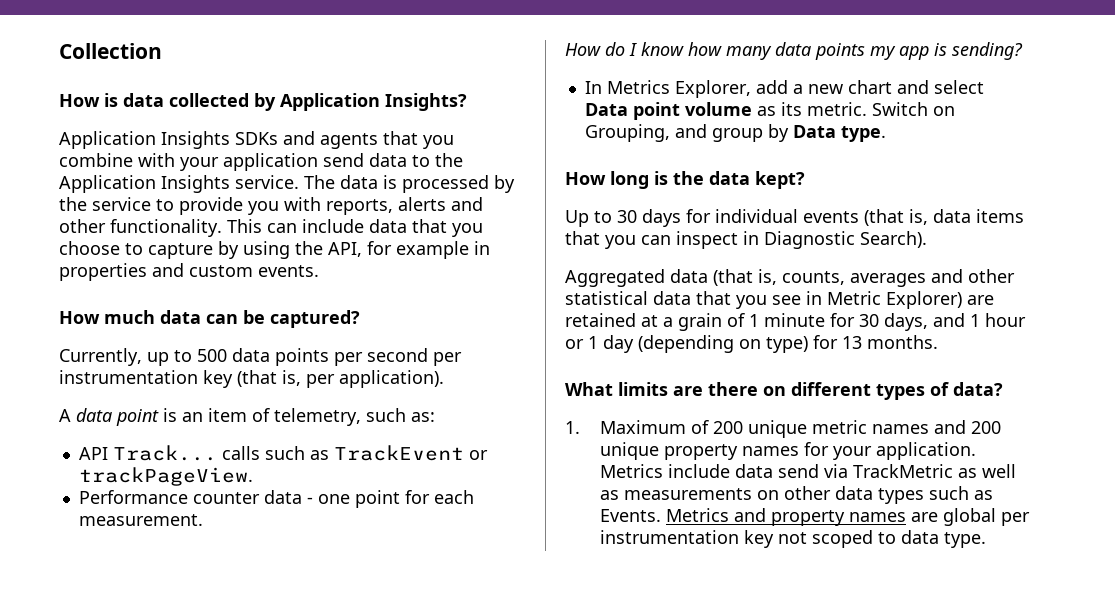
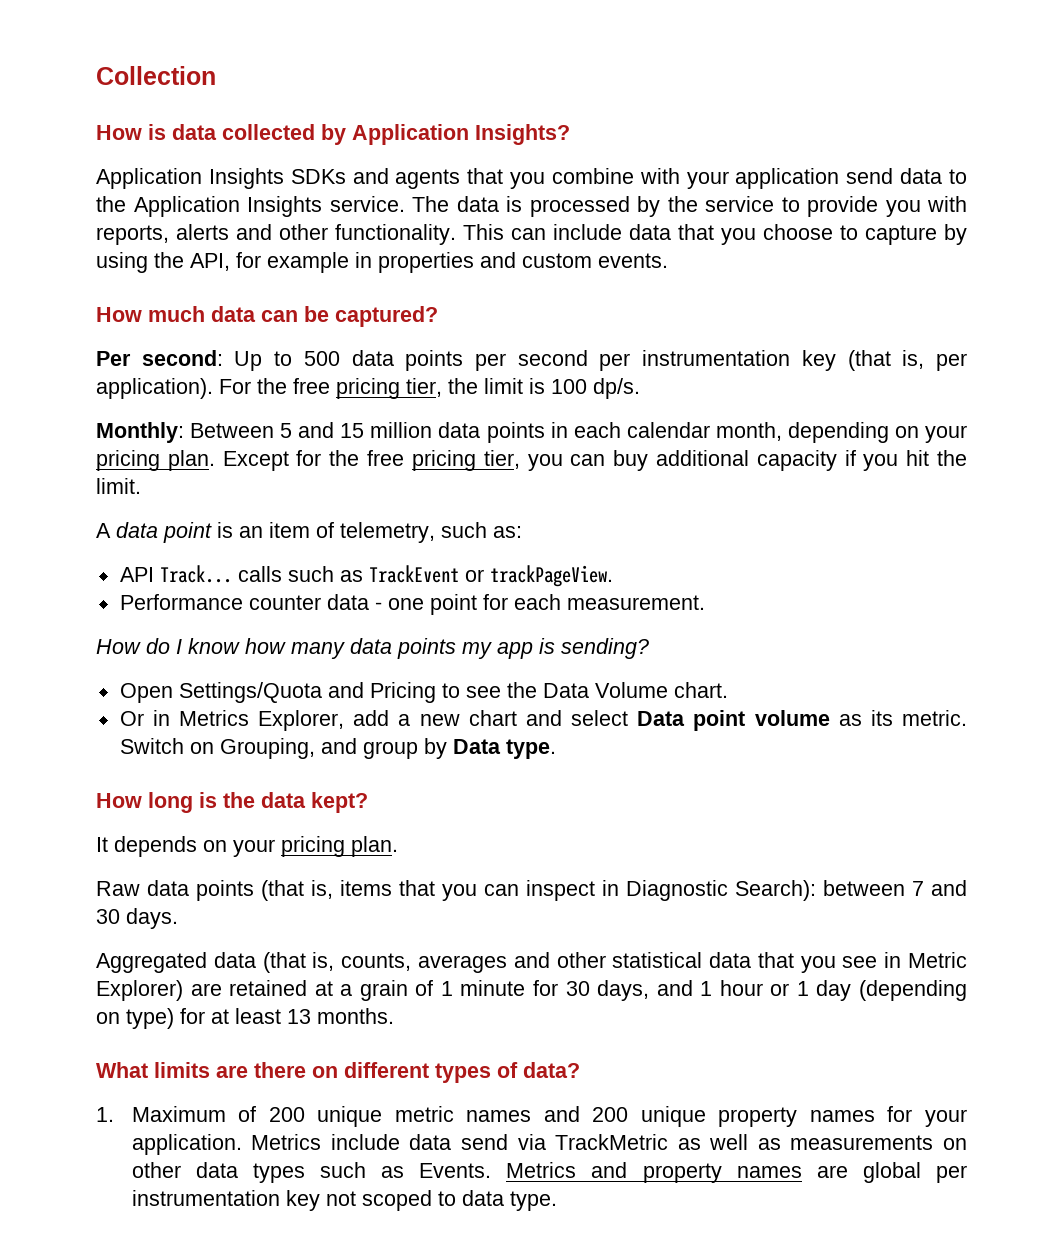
- Currently, up to 500 data points per second per instrumentation key (that is, per application).
+ Per second: Up to 500 data points per second per instrumentation key (that is, per application). For the free pricing tier, the limit is 100 dp/s.
+ Monthly: Between 5 and 15 million data points in each calendar month, depending on your pricing plan. Except for the free pricing tier, you can buy additional capacity if you hit the limit.
- In Metrics Explorer, add a new chart and select Data point volume as its metric.
+ Open Settings/Quota and Pricing to see the Data Volume chart.
+ Or in Metrics Explorer, add a new chart and select Data point volume as its metric.
- Up to 30 days for individual events (that is, data items that you can inspect in Diagnostic Search).
+ It depends on your pricing plan.
+ Raw data points (that is, items that you can inspect in Diagnostic Search): between 7 and 30 days.
- Aggregated data (that is, counts, averages and other statistical data that you see in Metric Explorer) are retained at a grain of 1 minute for 30 days, and 1 hour or 1 day (depending on type) for 13 months.
+ Aggregated data (that is, counts, averages and other statistical data that you see in Metric Explorer) are retained at a grain of 1 minute for 30 days, and 1 hour or 1 day (depending on type) for at least 13 months.

